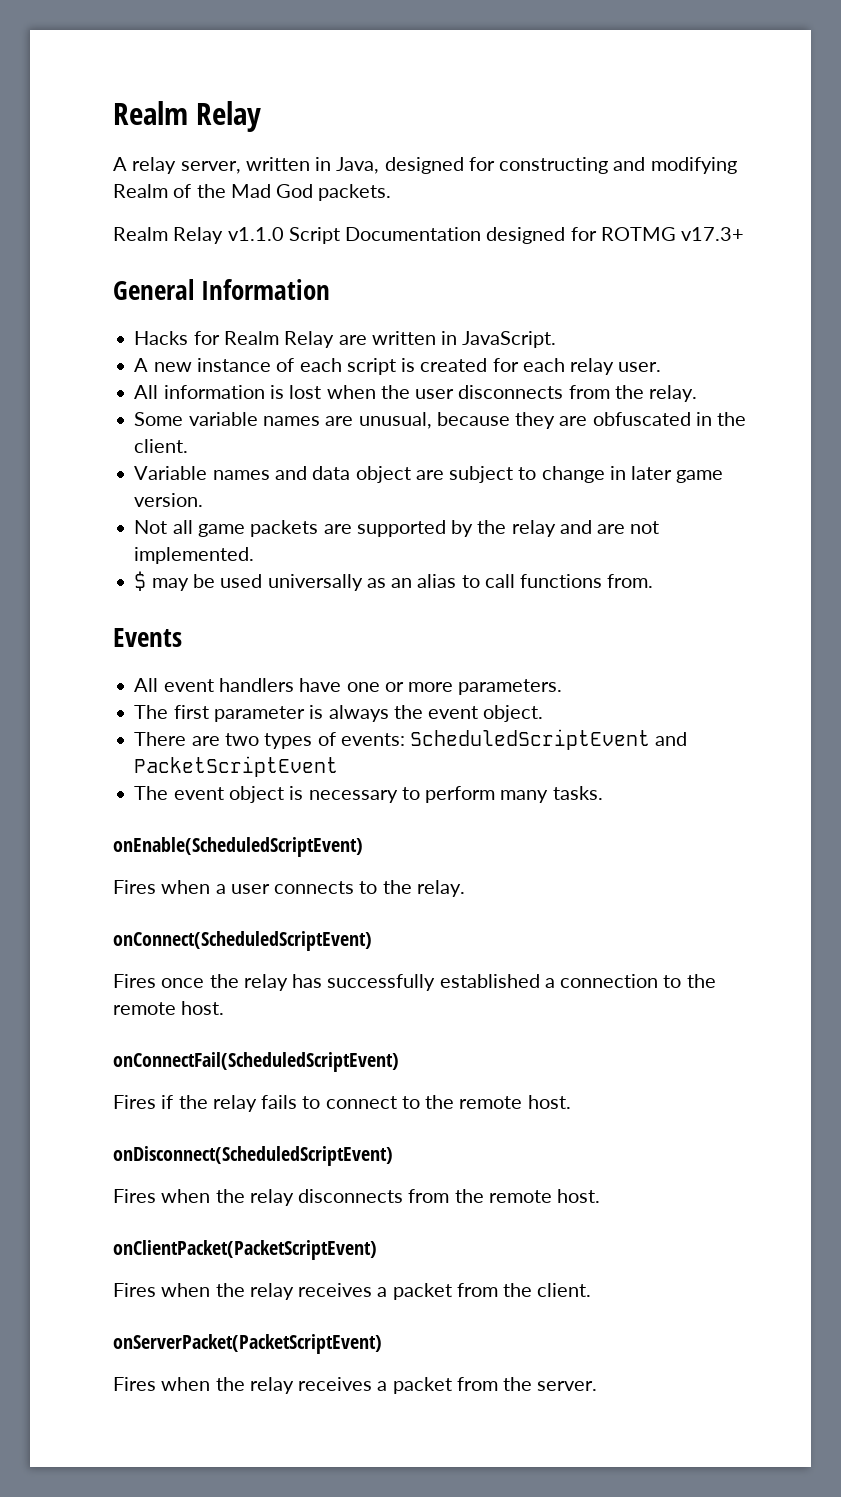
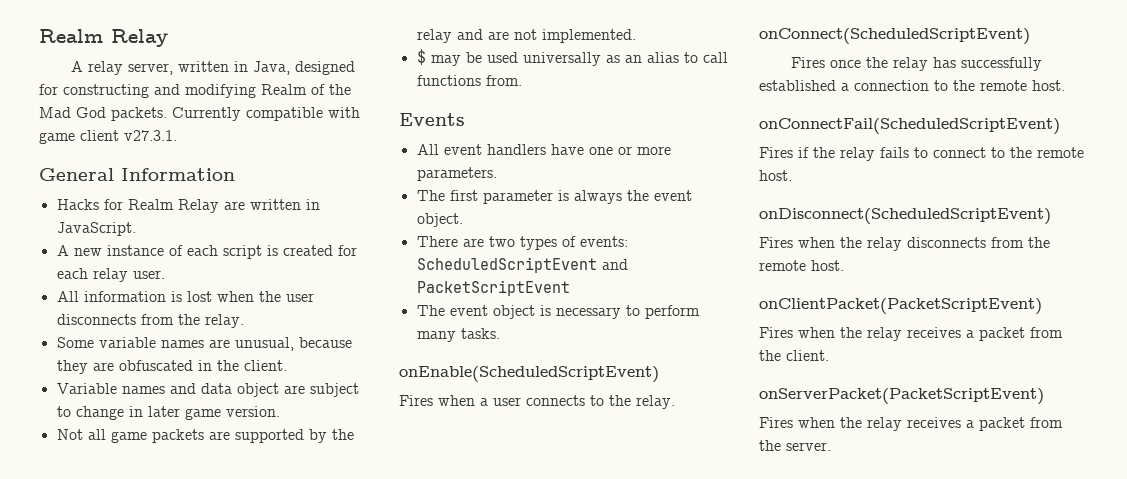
- A relay server, written in Java, designed for constructing and modifying Realm of the Mad God packets.
- Realm Relay v1.1.0 Script Documentation designed for ROTMG v17.3+
+ A relay server, written in Java, designed for constructing and modifying Realm of the Mad God packets. Currently compatible with game client v27.3.1.

